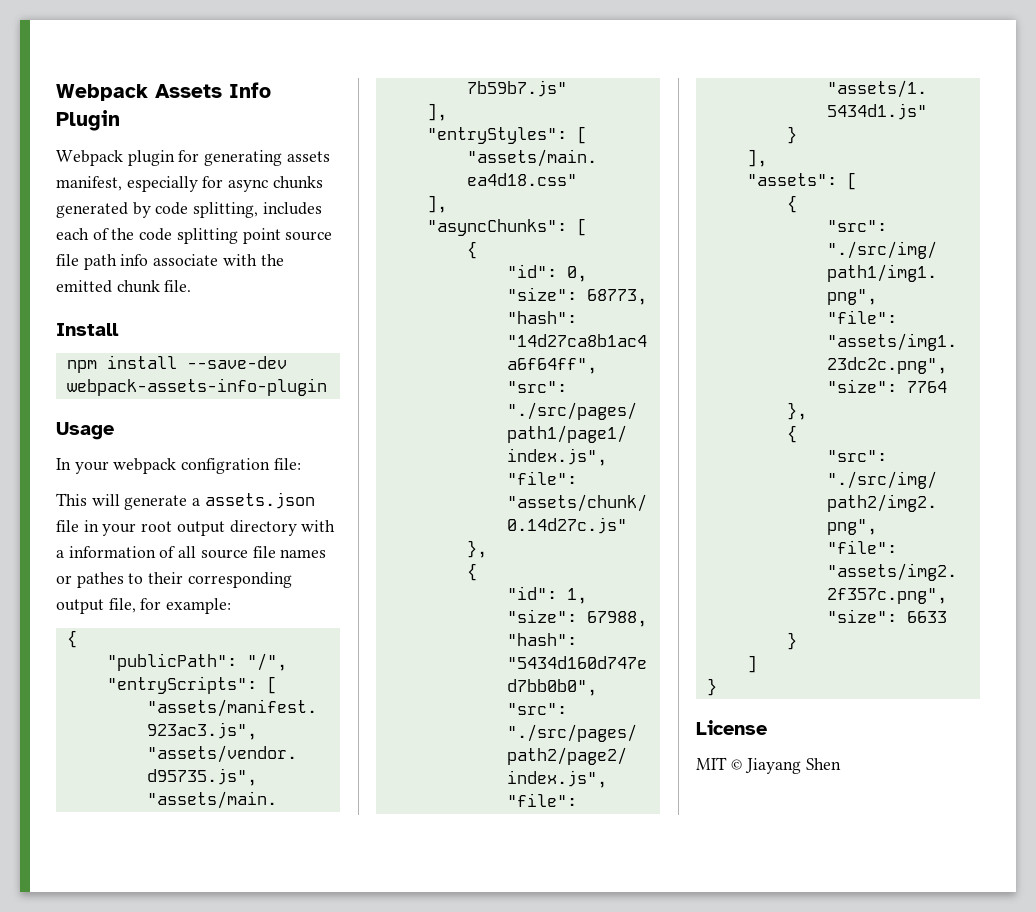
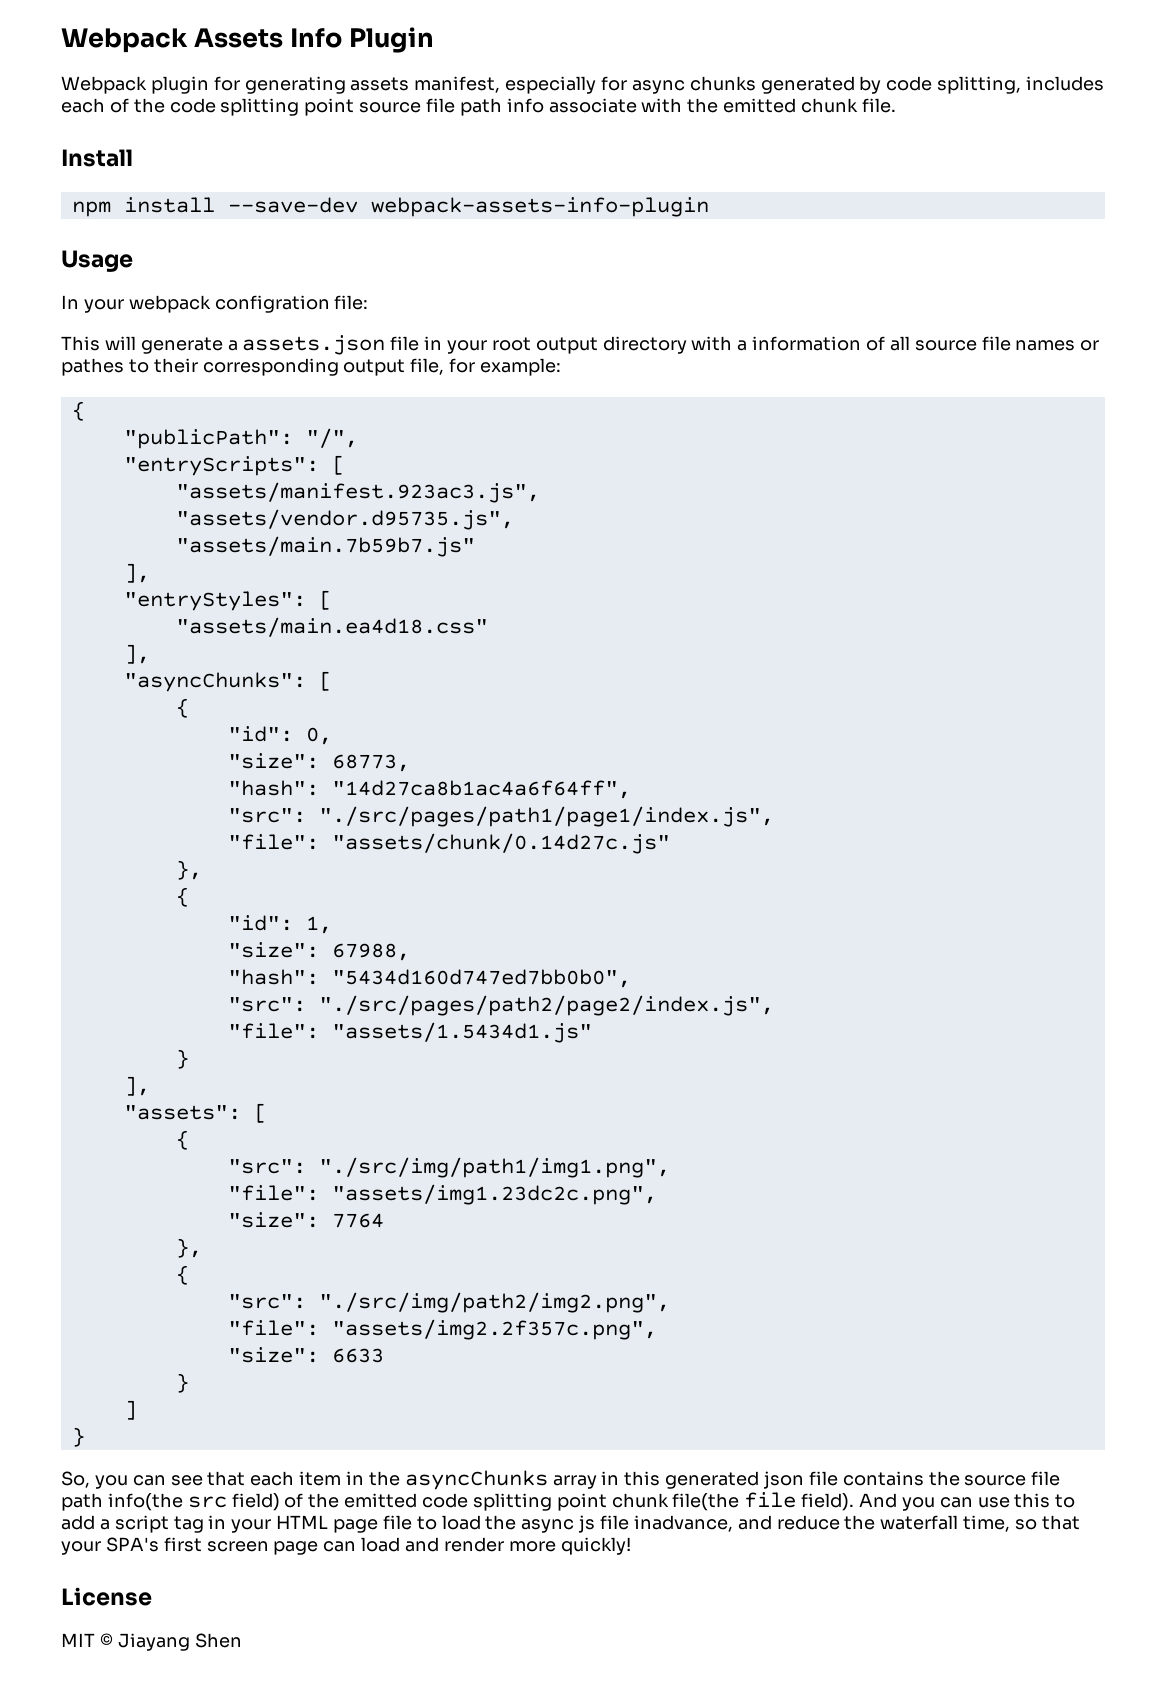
+ So, you can see that each item in the asyncChunks array in this generated json file contains the source file path info(the src field) of the emitted code splitting point chunk file(the file field). And you can use this to add a script tag in your HTML page file to load the async js file inadvance, and reduce the waterfall time, so that your SPA's first screen page can load and render more quickly!

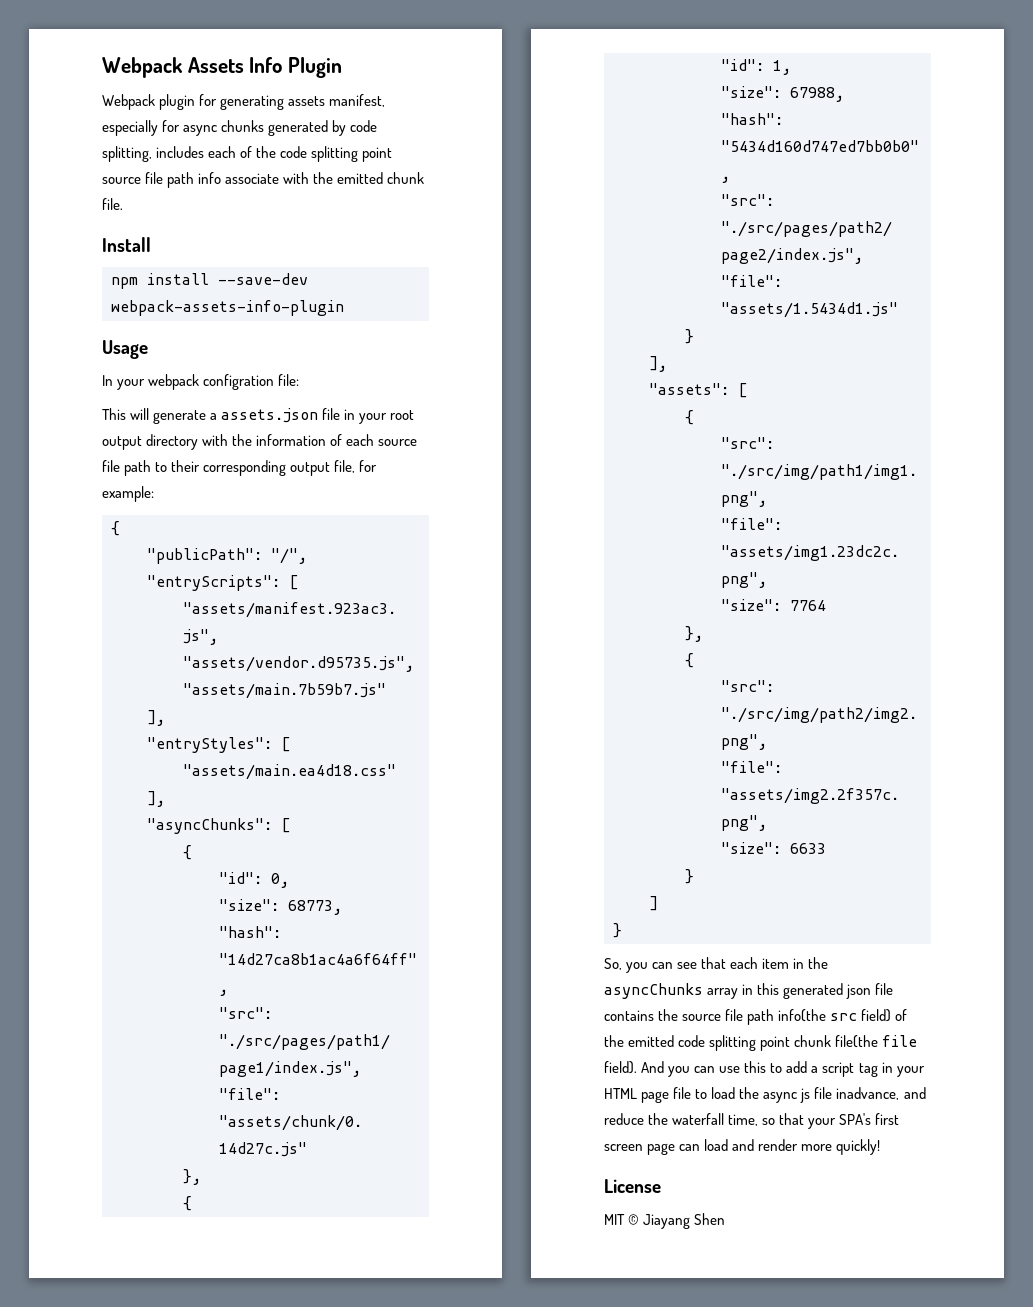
- This will generate a assets.json file in your root output directory with a information of all source file names or pathes to their corresponding output file, for example:
+ This will generate a assets.json file in your root output directory with the information of each source file path to their corresponding output file, for example:

